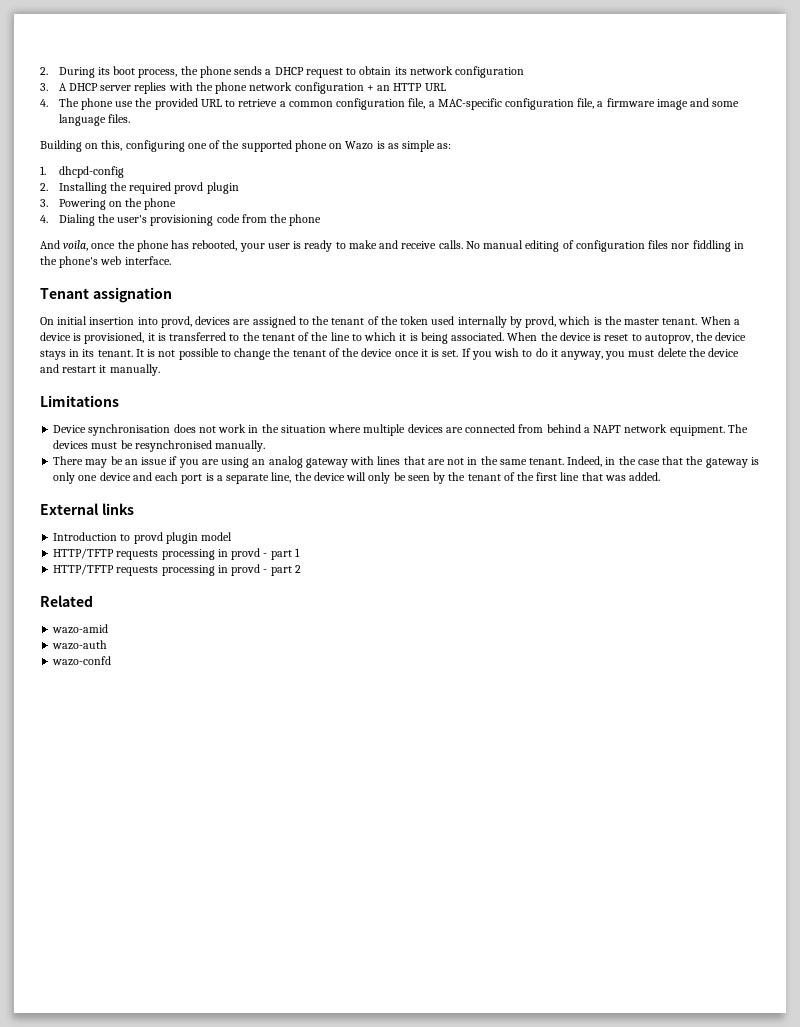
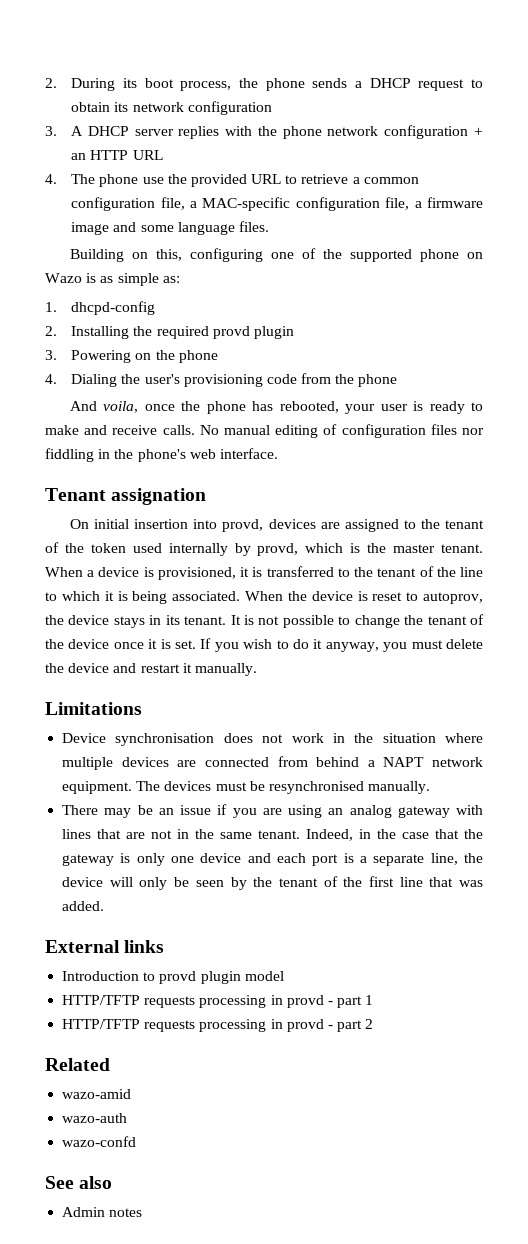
+ See also
+ Admin notes

